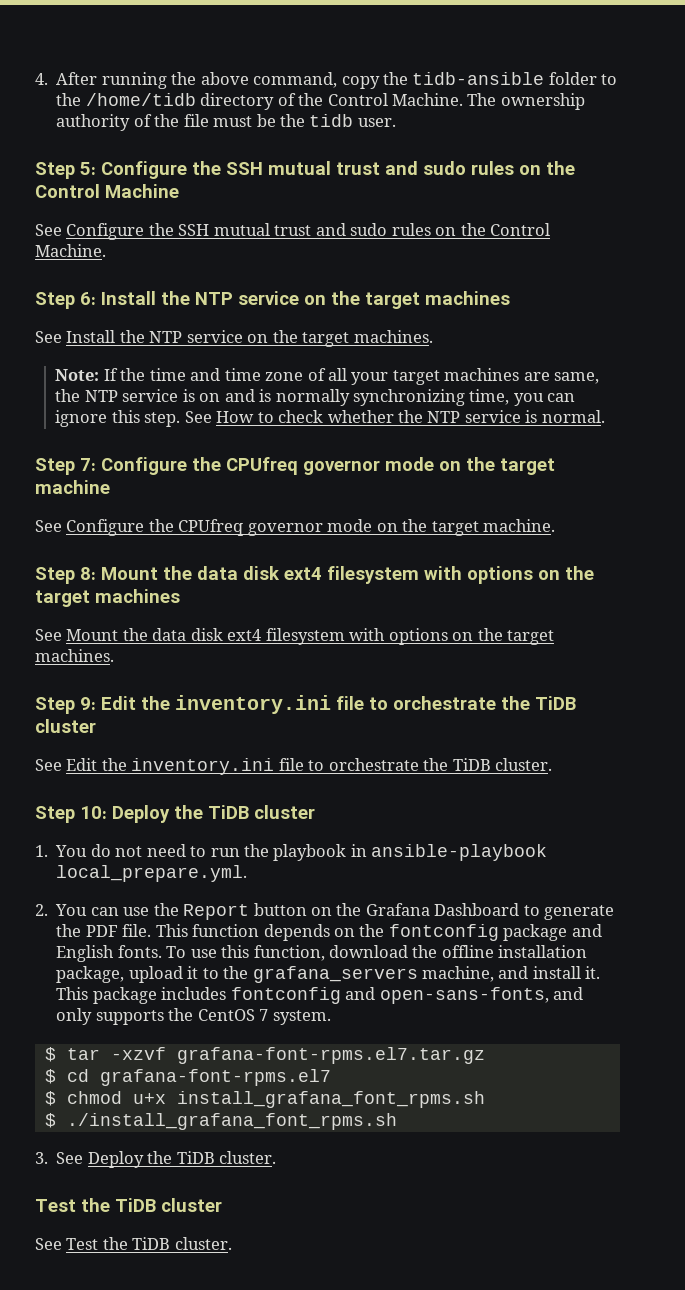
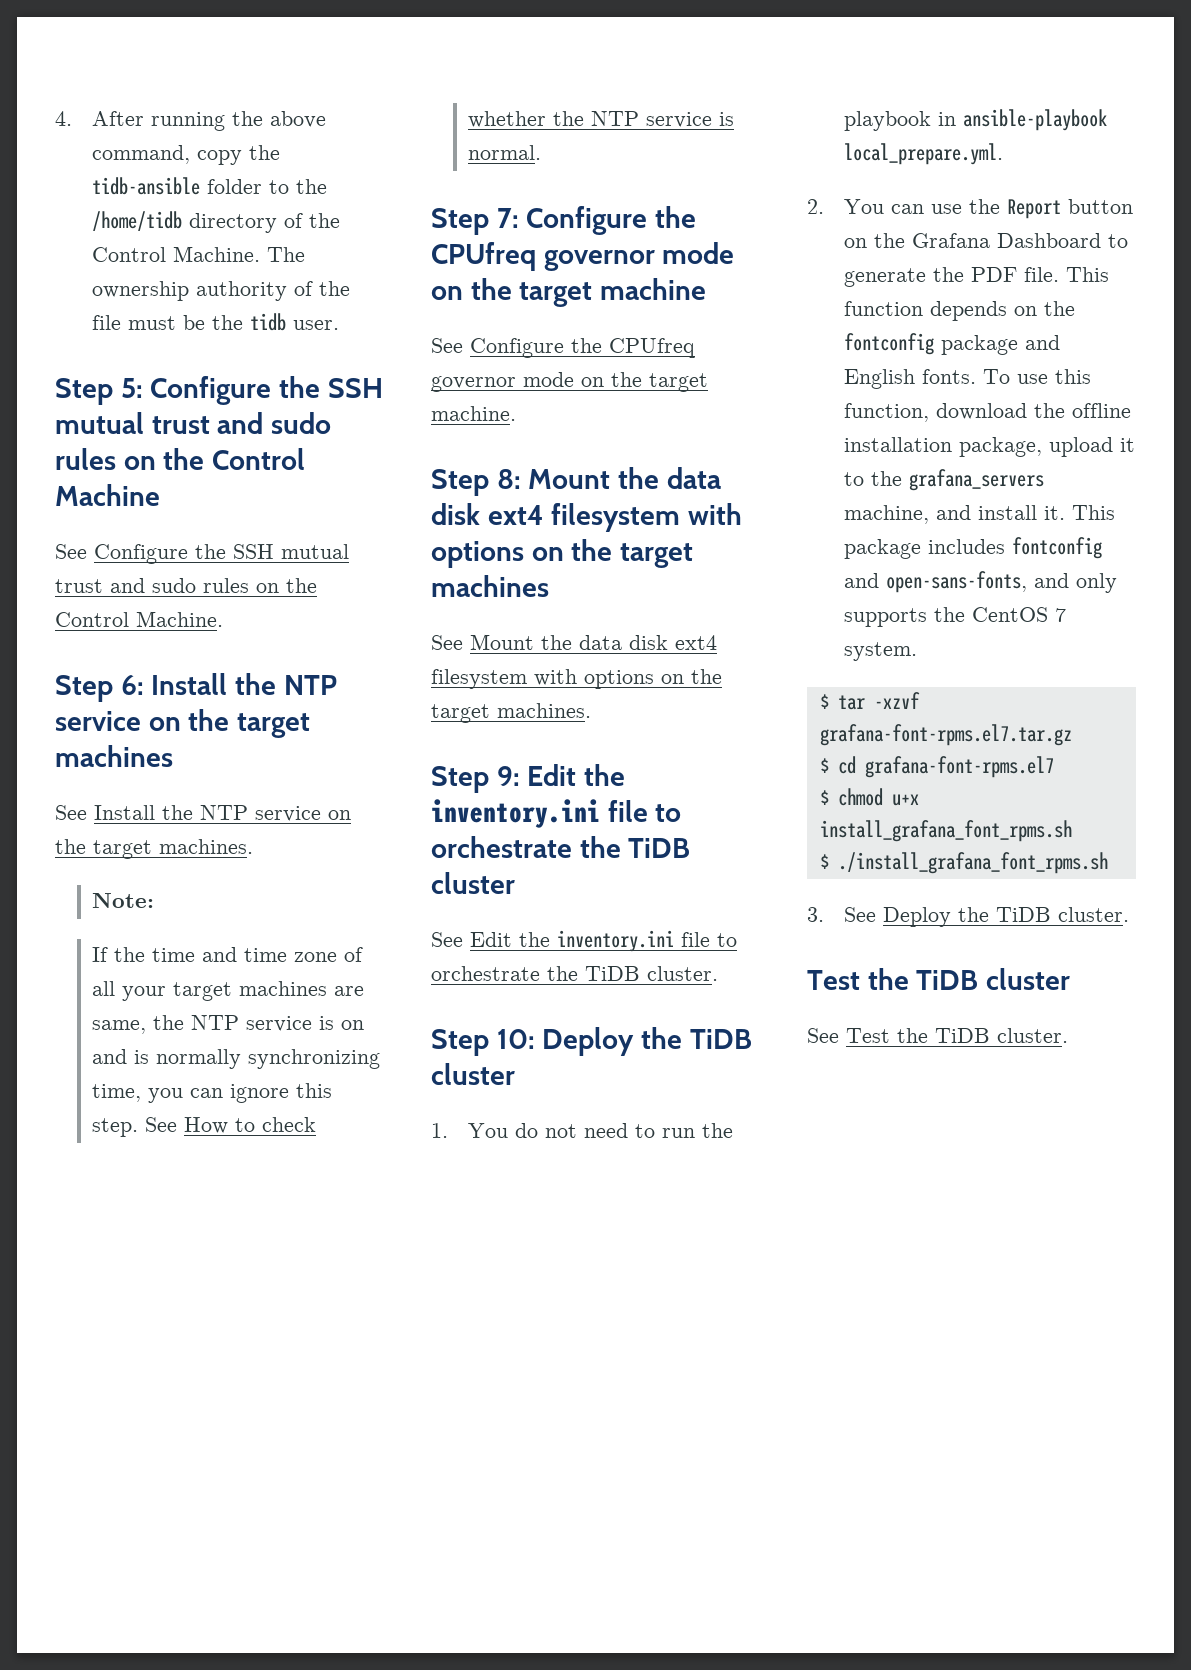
- Note: If the time and time zone of all your target machines are same, the NTP service is on and is normally synchronizing time, you can ignore this step.
+ Note:
+ If the time and time zone of all your target machines are same, the NTP service is on and is normally synchronizing time, you can ignore this step.

